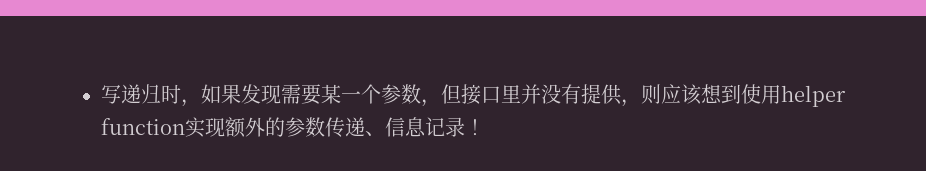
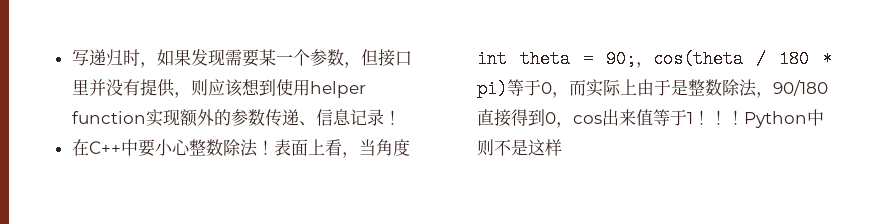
+ 在C++中要小心整数除法！表面上看，当角度int theta = 90;，cos(theta / 180 * pi)等于0，而实际上由于是整数除法，90/180直接得到0，cos出来值等于1！！！Python中则不是这样

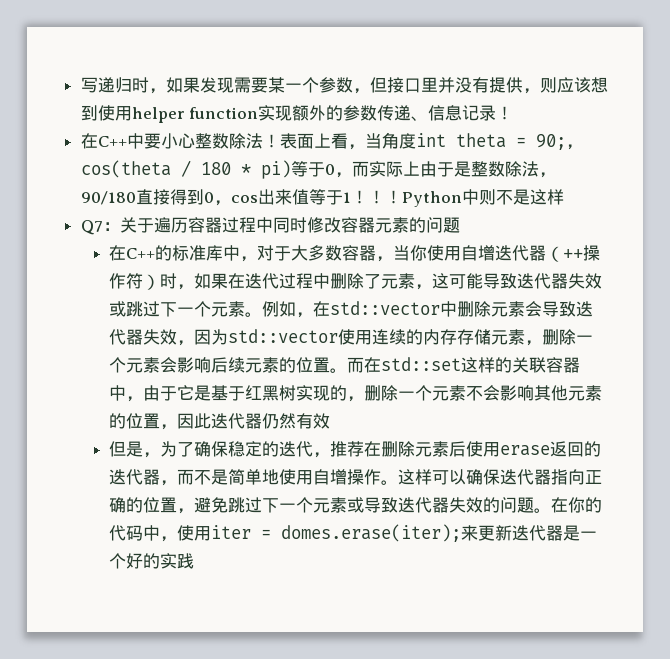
+ Q7：关于遍历容器过程中同时修改容器元素的问题
+ 在C++的标准库中，对于大多数容器，当你使用自增迭代器（++操作符）时，如果在迭代过程中删除了元素，这可能导致迭代器失效或跳过下一个元素。例如，在std::vector中删除元素会导致迭代器失效，因为std::vector使用连续的内存存储元素，删除一个元素会影响后续元素的位置。而在std::set这样的关联容器中，由于它是基于红黑树实现的，删除一个元素不会影响其他元素的位置，因此迭代器仍然有效
+ 但是，为了确保稳定的迭代，推荐在删除元素后使用erase返回的迭代器，而不是简单地使用自增操作。这样可以确保迭代器指向正确的位置，避免跳过下一个元素或导致迭代器失效的问题。在你的代码中，使用iter = domes.erase(iter);来更新迭代器是一个好的实践

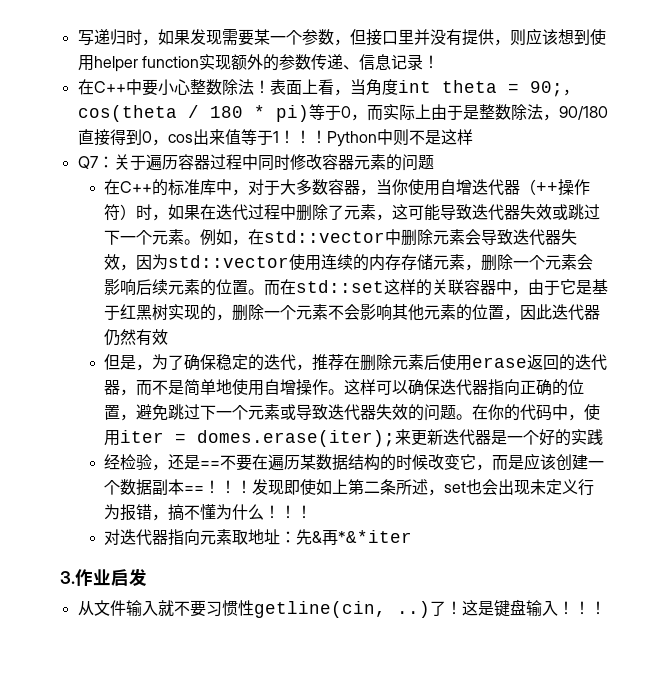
+ 经检验，还是==不要在遍历某数据结构的时候改变它，而是应该创建一个数据副本==！！！发现即使如上第二条所述，set也会出现未定义行为报错，搞不懂为什么！！！
+ 对迭代器指向元素取地址：先&再*&*iter
+ 3.作业启发
+ 从文件输入就不要习惯性getline(cin, ..)了！这是键盘输入！！！

